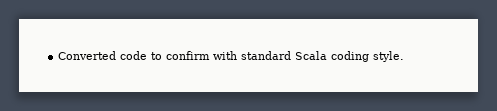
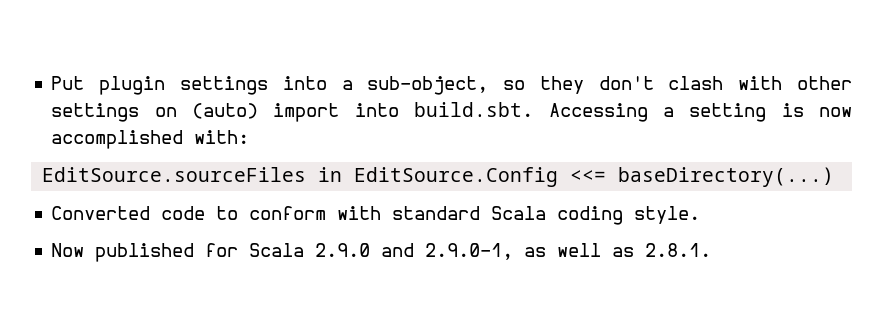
+ Put plugin settings into a sub-object, so they don't clash with other settings on (auto) import into build.sbt. Accessing a setting is now accomplished with:
+ EditSource.sourceFiles in EditSource.Config <<= baseDirectory(...)
- Converted code to confirm with standard Scala coding style.
+ Converted code to conform with standard Scala coding style.
+ Now published for Scala 2.9.0 and 2.9.0-1, as well as 2.8.1.

